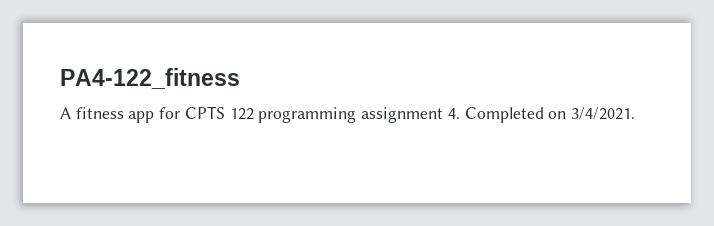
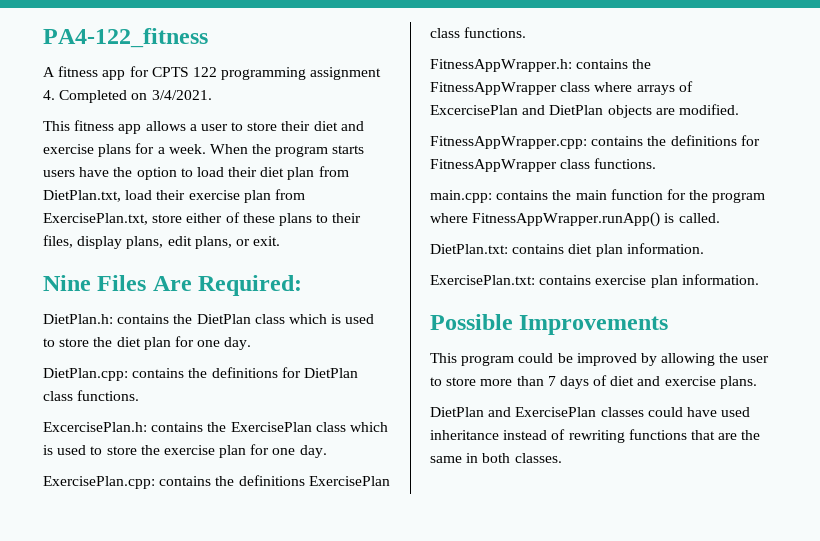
+ This fitness app allows a user to store their diet and exercise plans for a week. When the program starts users have the option to load their diet plan from DietPlan.txt, load their exercise plan from ExercisePlan.txt, store either of these plans to their files, display plans, edit plans, or exit.
+ Nine Files Are Required:
+ DietPlan.h: contains the DietPlan class which is used to store the diet plan for one day.
+ DietPlan.cpp: contains the definitions for DietPlan class functions.
+ ExcercisePlan.h: contains the ExercisePlan class which is used to store the exercise plan for one day.
+ ExercisePlan.cpp: contains the definitions ExercisePlan class functions.
+ FitnessAppWrapper.h: contains the FitnessAppWrapper class where arrays of ExcercisePlan and DietPlan objects are modified.
+ FitnessAppWrapper.cpp: contains the definitions for FitnessAppWrapper class functions.
+ main.cpp: contains the main function for the program where FitnessAppWrapper.runApp() is called.
+ DietPlan.txt: contains diet plan information.
+ ExercisePlan.txt: contains exercise plan information.
+ Possible Improvements
+ This program could be improved by allowing the user to store more than 7 days of diet and exercise plans.
+ DietPlan and ExercisePlan classes could have used inheritance instead of rewriting functions that are the same in both classes.

